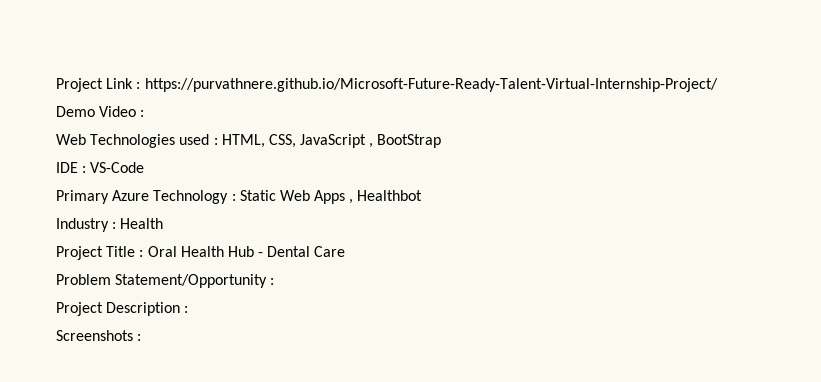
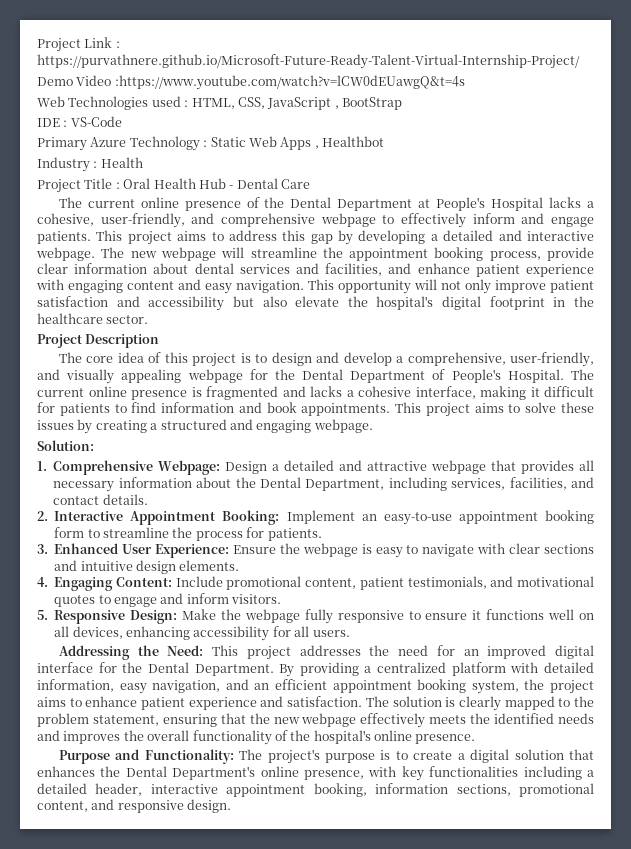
- Demo Video :
+ Demo Video :https://www.youtube.com/watch?v=lCW0dEUawgQ&t=4s
- Problem Statement/Opportunity :
- Project Description :
- Screenshots :
+ The current online presence of the Dental Department at People's Hospital lacks a cohesive, user-friendly, and comprehensive webpage to effectively inform and engage patients. This project aims to address this gap by developing a detailed and interactive webpage. The new webpage will streamline the appointment booking process, provide clear information about dental services and facilities, and enhance patient experience with engaging content and easy navigation. This opportunity will not only improve patient satisfaction and accessibility but also elevate the hospital's digital footprint in the healthcare sector.
+ Project Description
+ The core idea of this project is to design and develop a comprehensive, user-friendly, and visually appealing webpage for the Dental Department of People's Hospital. The current online presence is fragmented and lacks a cohesive interface, making it difficult for patients to find information and book appointments. This project aims to solve these issues by creating a structured and engaging webpage.
+ Solution:
+ 1. Comprehensive Webpage: Design a detailed and attractive webpage that provides all necessary information about the Dental Department, including services, facilities, and contact details.
+ 2. Interactive Appointment Booking: Implement an easy-to-use appointment booking form to streamline the process for patients.
+ 3. Enhanced User Experience: Ensure the webpage is easy to navigate with clear sections and intuitive design elements.
+ 4. Engaging Content: Include promotional content, patient testimonials, and motivational quotes to engage and inform visitors.
+ 5. Responsive Design: Make the webpage fully responsive to ensure it functions well on all devices, enhancing accessibility for all users.
+ Addressing the Need: This project addresses the need for an improved digital interface for the Dental Department. By providing a centralized platform with detailed information, easy navigation, and an efficient appointment booking system, the project aims to enhance patient experience and satisfaction. The solution is clearly mapped to the problem statement, ensuring that the new webpage effectively meets the identified needs and improves the overall functionality of the hospital's online presence.
+ Purpose and Functionality: The project's purpose is to create a digital solution that enhances the Dental Department's online presence, with key functionalities including a detailed header, interactive appointment booking, information sections, promotional content, and responsive design.

